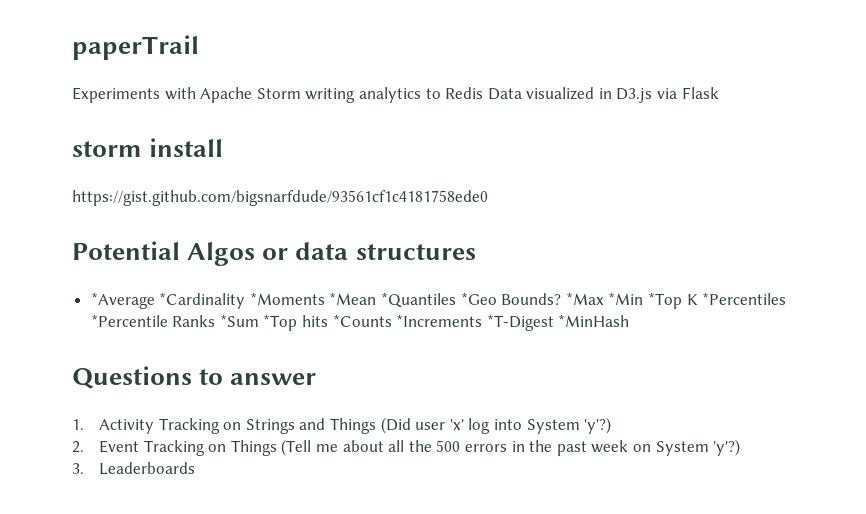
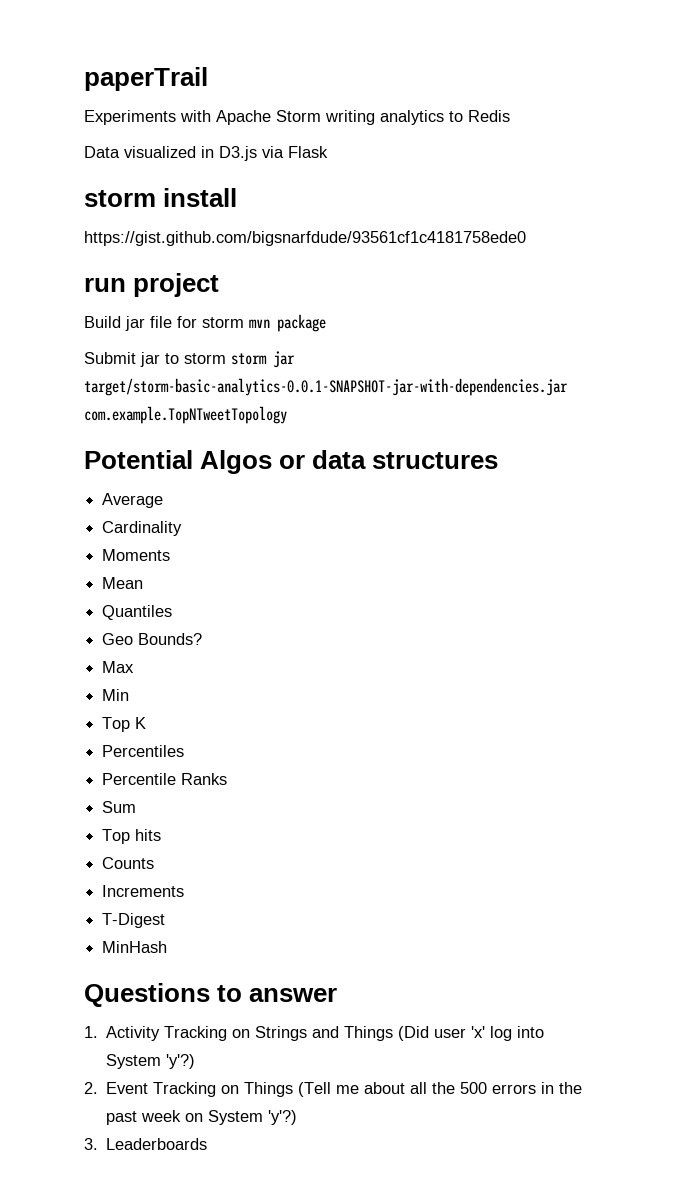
- Experiments with Apache Storm writing analytics to Redis Data visualized in D3.js via Flask
+ Experiments with Apache Storm writing analytics to Redis
+ Data visualized in D3.js via Flask
+ run project
+ Build jar file for storm mvn package
+ Submit jar to storm storm jar target/storm-basic-analytics-0.0.1-SNAPSHOT-jar-with-dependencies.jar com.example.TopNTweetTopology
- *Average *Cardinality *Moments *Mean *Quantiles *Geo Bounds? *Max *Min *Top K *Percentiles *Percentile Ranks *Sum *Top hits *Counts *Increments *T-Digest *MinHash
+ Average
+ Cardinality
+ Moments
+ Mean
+ Quantiles
+ Geo Bounds?
+ Max
+ Min
+ Top K
+ Percentiles
+ Percentile Ranks
+ Sum
+ Top hits
+ Counts
+ Increments
+ T-Digest
+ MinHash

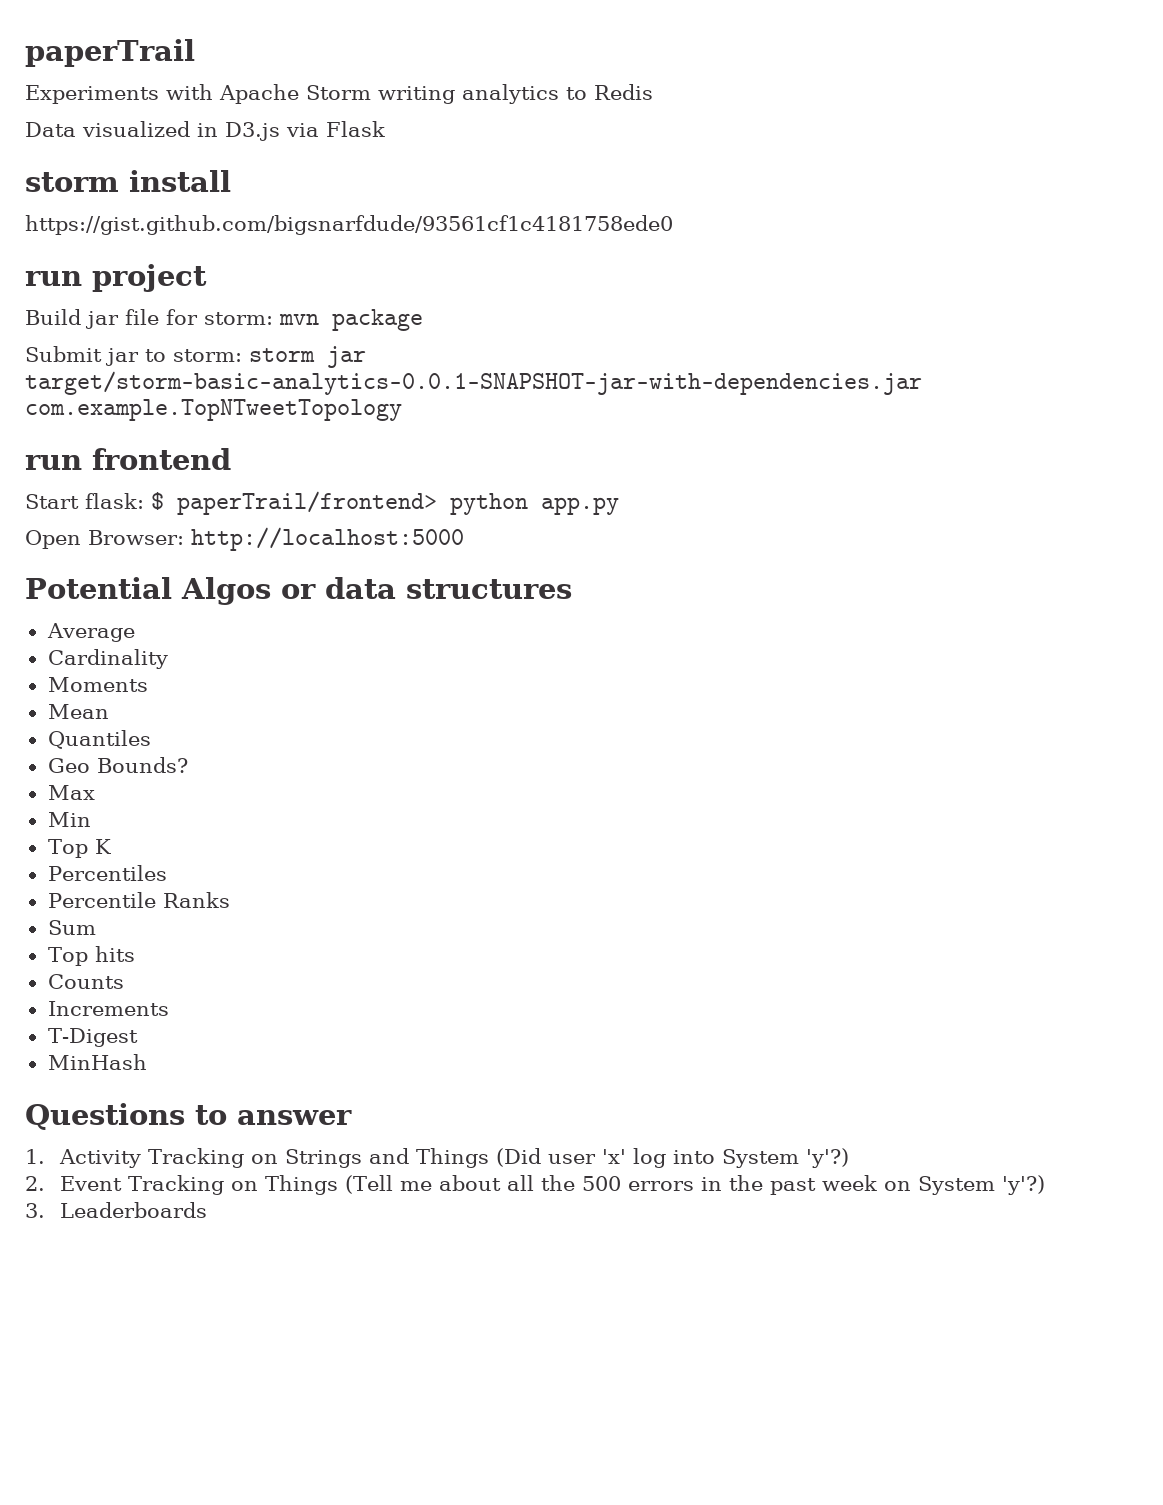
- Build jar file for storm mvn package
+ Build jar file for storm: mvn package
- Submit jar to storm storm jar target/storm-basic-analytics-0.0.1-SNAPSHOT-jar-with-dependencies.jar com.example.TopNTweetTopology
+ Submit jar to storm: storm jar target/storm-basic-analytics-0.0.1-SNAPSHOT-jar-with-dependencies.jar com.example.TopNTweetTopology
+ run frontend
+ Start flask: $ paperTrail/frontend> python app.py
+ Open Browser: http://localhost:5000

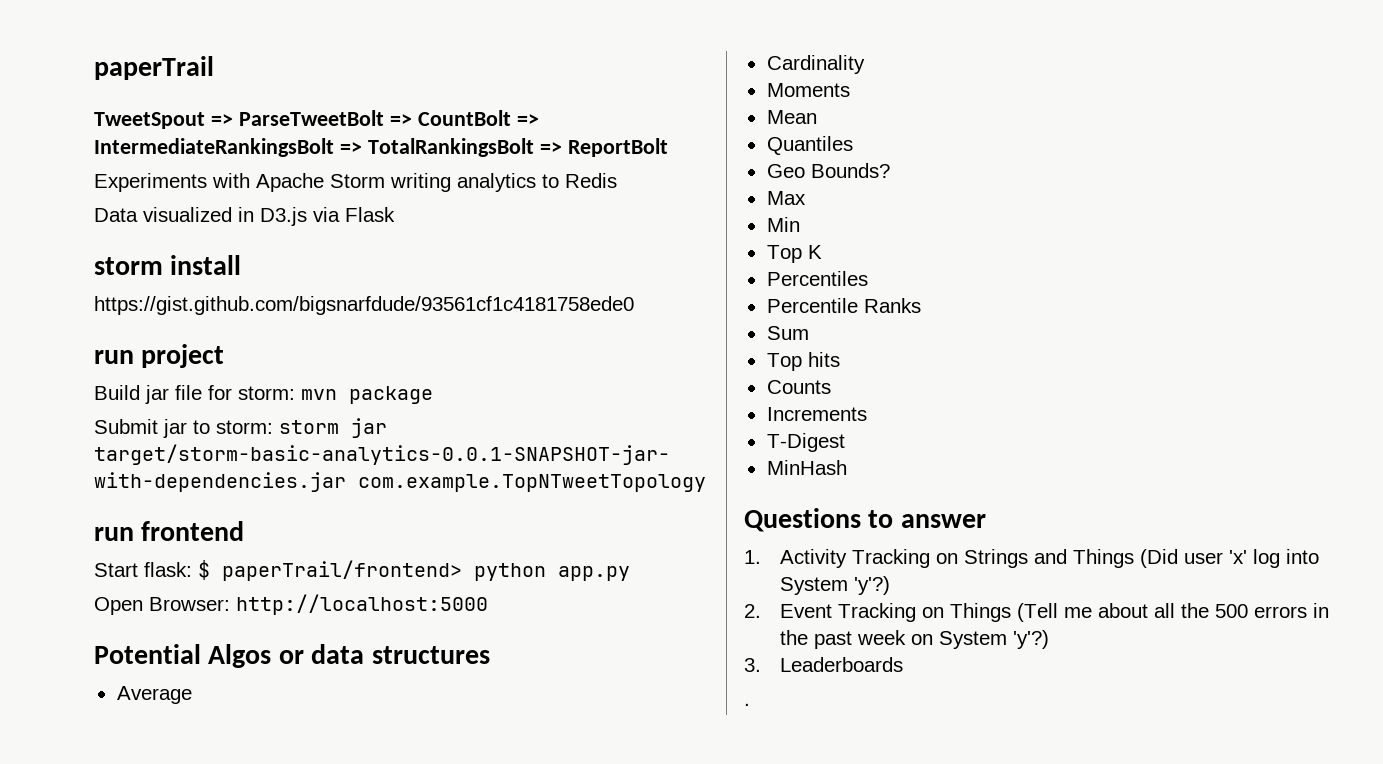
+ TweetSpout => ParseTweetBolt => CountBolt => IntermediateRankingsBolt => TotalRankingsBolt => ReportBolt
+ .

